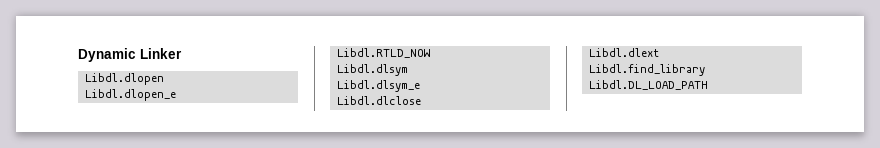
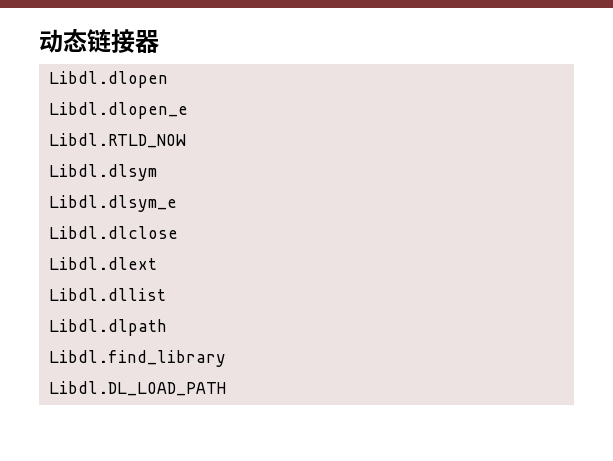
- Dynamic Linker
+ 动态链接器
+ Libdl.dllist
+ Libdl.dlpath

